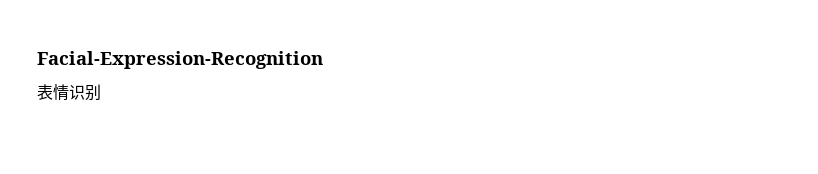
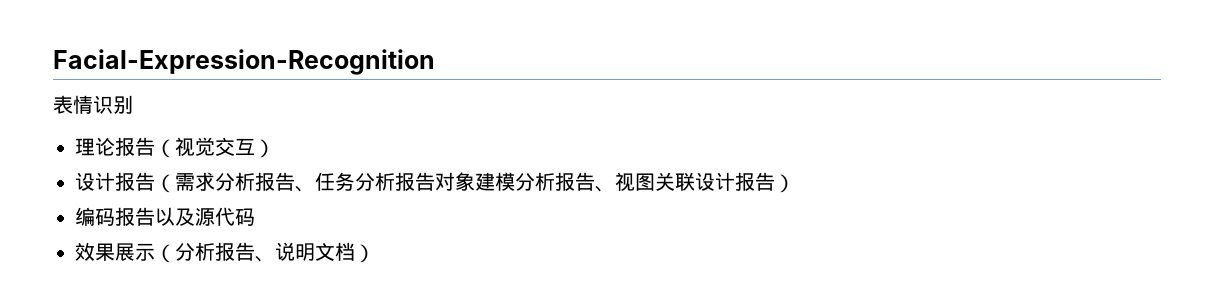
+ 理论报告（视觉交互）
+ 设计报告（需求分析报告、任务分析报告对象建模分析报告、视图关联设计报告）
+ 编码报告以及源代码
+ 效果展示（分析报告、说明文档）

